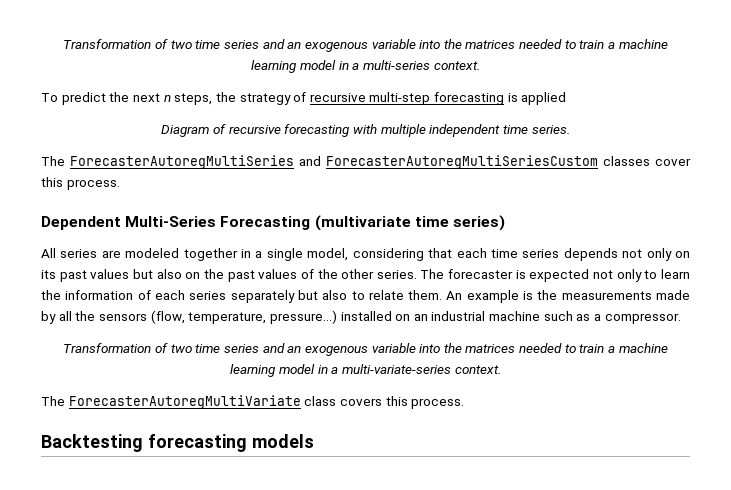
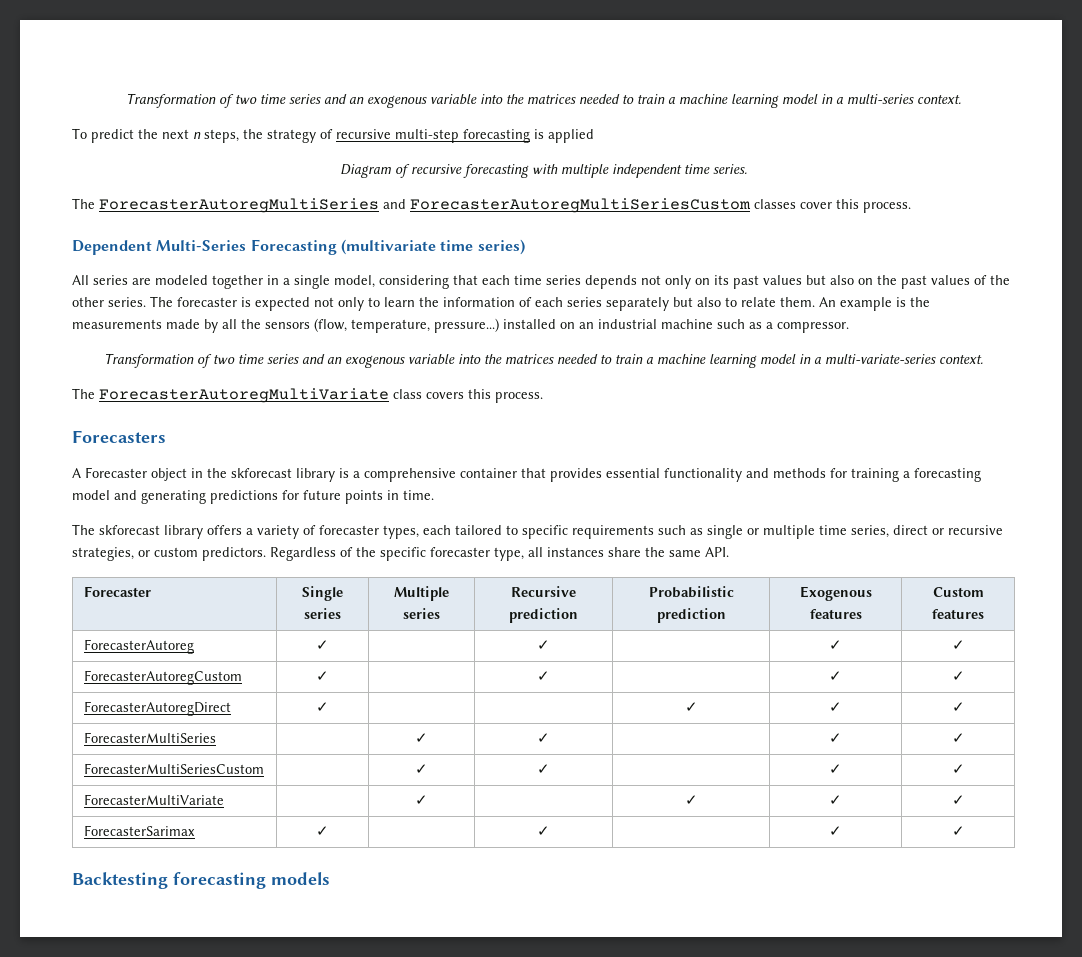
+ Forecasters
+ A Forecaster object in the skforecast library is a comprehensive container that provides essential functionality and methods for training a forecasting model and generating predictions for future points in time.
+ The skforecast library offers a variety of forecaster types, each tailored to specific requirements such as single or multiple time series, direct or recursive strategies, or custom predictors. Regardless of the specific forecaster type, all instances share the same API.
+ Forecaster | Single series | Multiple series | Recursive prediction | Probabilistic prediction | Exogenous features | Custom features
+ ForecasterAutoreg | ✓ | | ✓ | | ✓ | ✓
+ ForecasterAutoregCustom | ✓ | | ✓ | | ✓ | ✓
+ ForecasterAutoregDirect | ✓ | | | ✓ | ✓ | ✓
+ ForecasterMultiSeries | | ✓ | ✓ | | ✓ | ✓
+ ForecasterMultiSeriesCustom | | ✓ | ✓ | | ✓ | ✓
+ ForecasterMultiVariate | | ✓ | | ✓ | ✓ | ✓
+ ForecasterSarimax | ✓ | | ✓ | | ✓ | ✓

